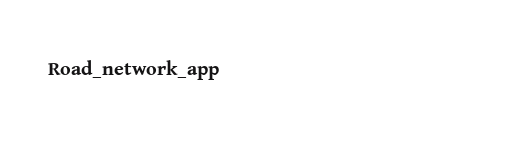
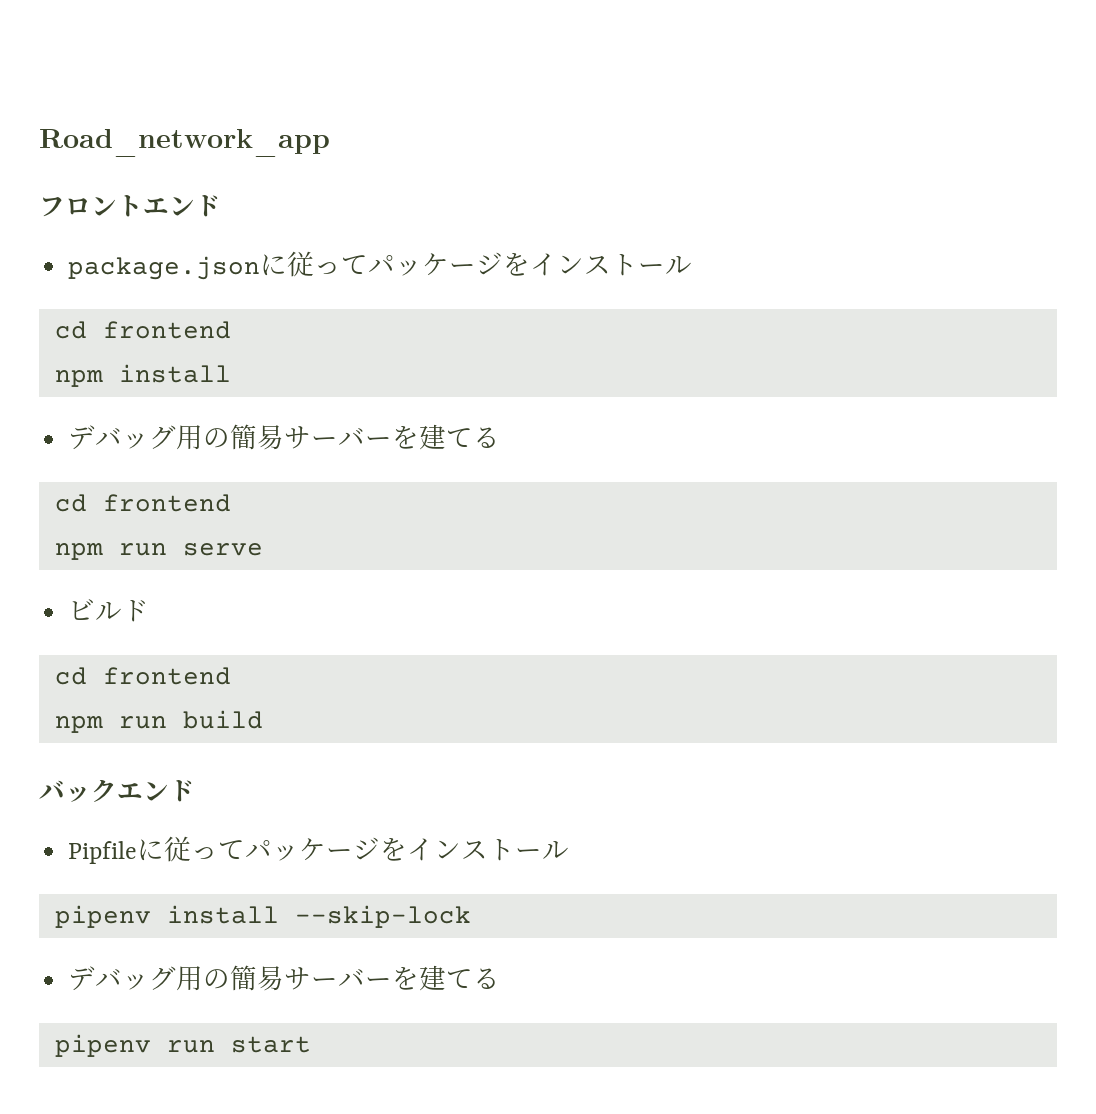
+ フロントエンド
+ package.jsonに従ってパッケージをインストール
+ cd frontend
+ npm install
+ デバッグ用の簡易サーバーを建てる
+ cd frontend
+ npm run serve
+ ビルド
+ cd frontend
+ npm run build
+ バックエンド
+ Pipfileに従ってパッケージをインストール
+ pipenv install --skip-lock
+ デバッグ用の簡易サーバーを建てる
+ pipenv run start

